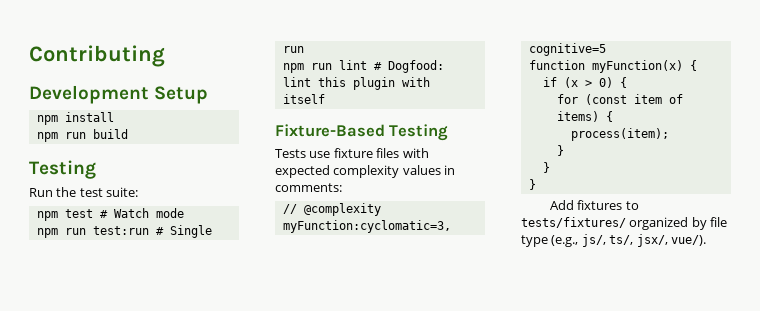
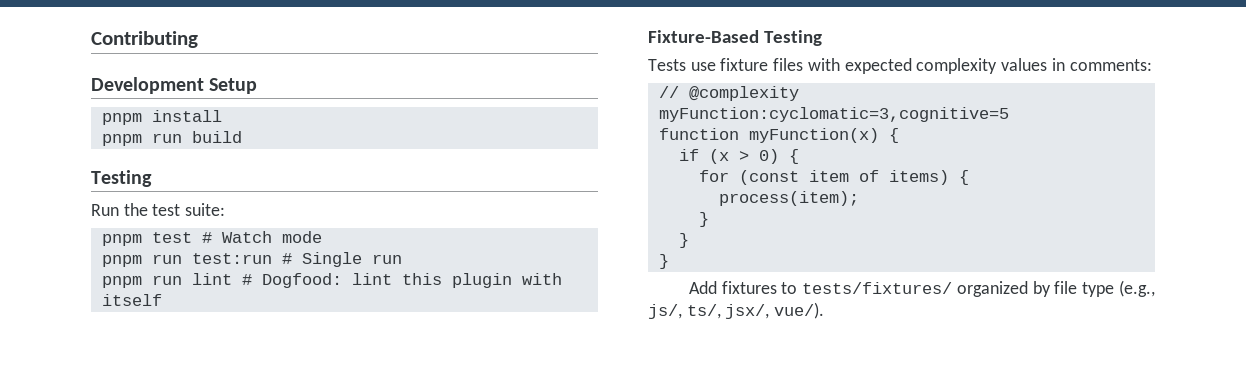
- npm install
+ pnpm install
- npm run build
+ pnpm run build
- npm test # Watch mode
+ pnpm test # Watch mode
- npm run test:run # Single run
+ pnpm run test:run # Single run
- npm run lint # Dogfood: lint this plugin with itself
+ pnpm run lint # Dogfood: lint this plugin with itself

